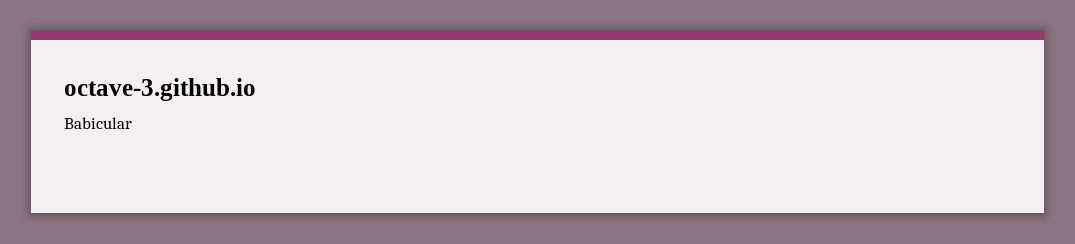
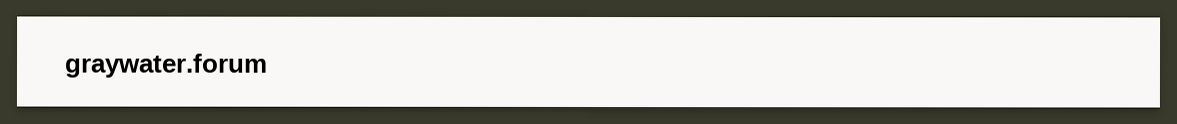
- octave-3.github.io
- Babicular
+ graywater.forum

